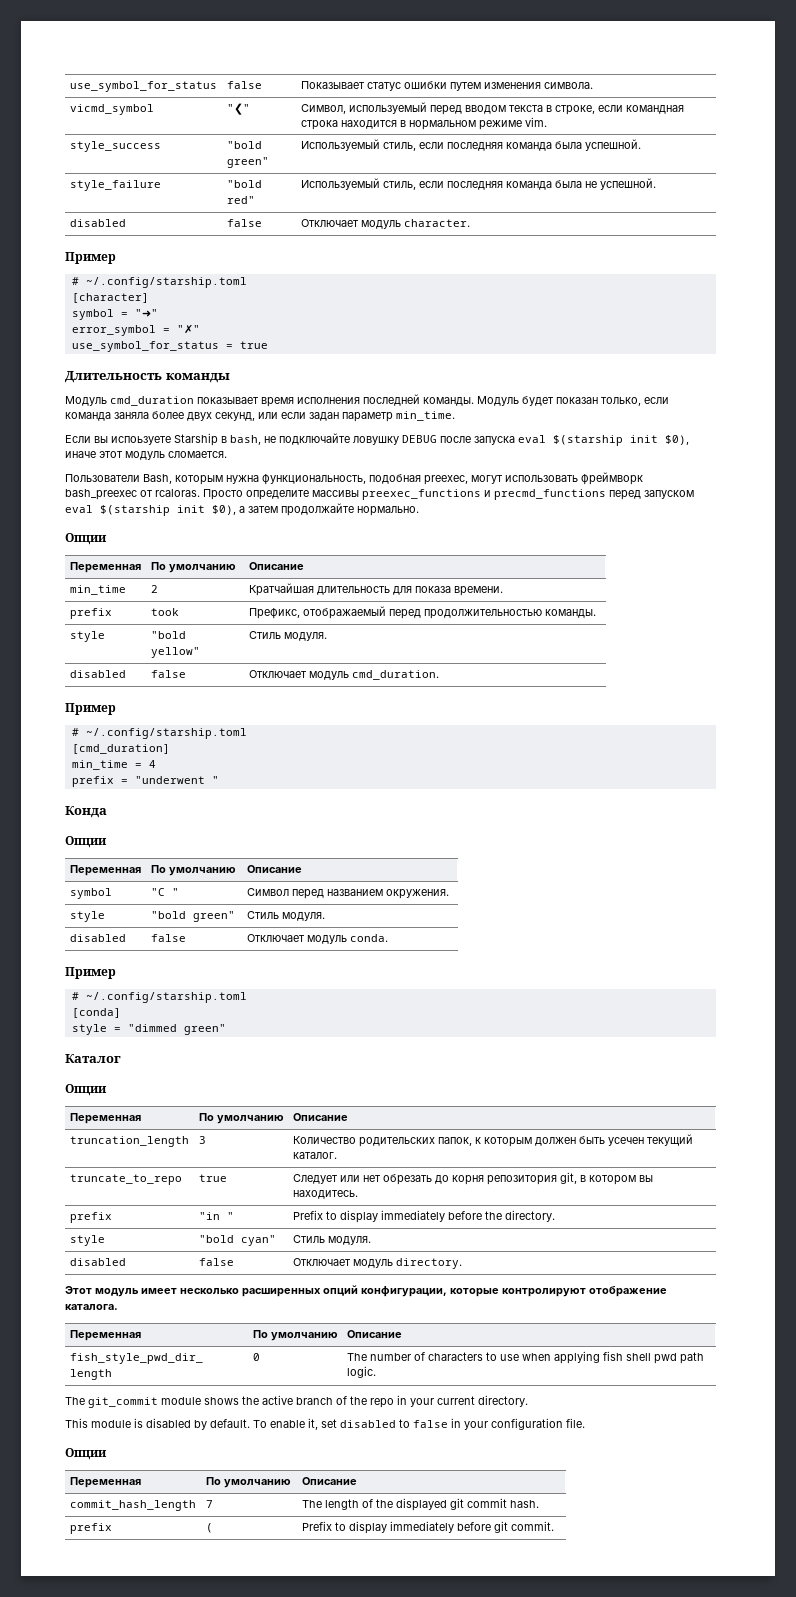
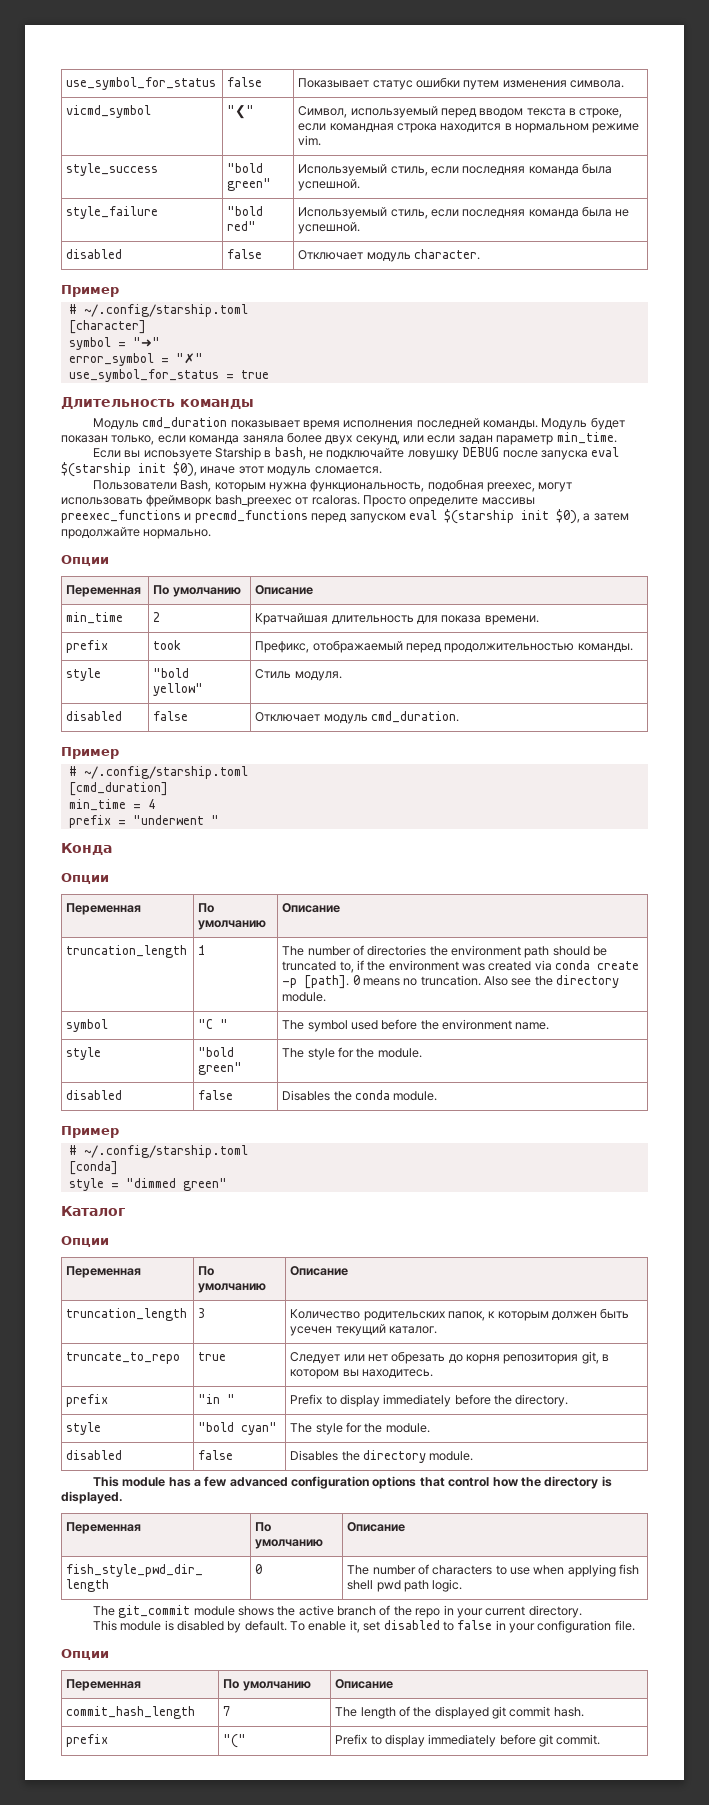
- symbol | "C " | Символ перед названием окружения.
- style | "bold green" | Стиль модуля.
- disabled | false | Отключает модуль conda.
+ truncation_length | 1 | The number of directories the environment path should be truncated to, if the environment was created via conda create -p [path]. 0 means no truncation. Also see the directory module.
+ symbol | "C " | The symbol used before the environment name.
+ style | "bold green" | The style for the module.
+ disabled | false | Disables the conda module.
- style | "bold cyan" | Стиль модуля.
- disabled | false | Отключает модуль directory.
- Этот модуль имеет несколько расширенных опций конфигурации, которые контролируют отображение каталога.
+ style | "bold cyan" | The style for the module.
+ disabled | false | Disables the directory module.
+ This module has a few advanced configuration options that control how the directory is displayed.
- prefix | ( | Prefix to display immediately before git commit.
+ prefix | "(" | Prefix to display immediately before git commit.

